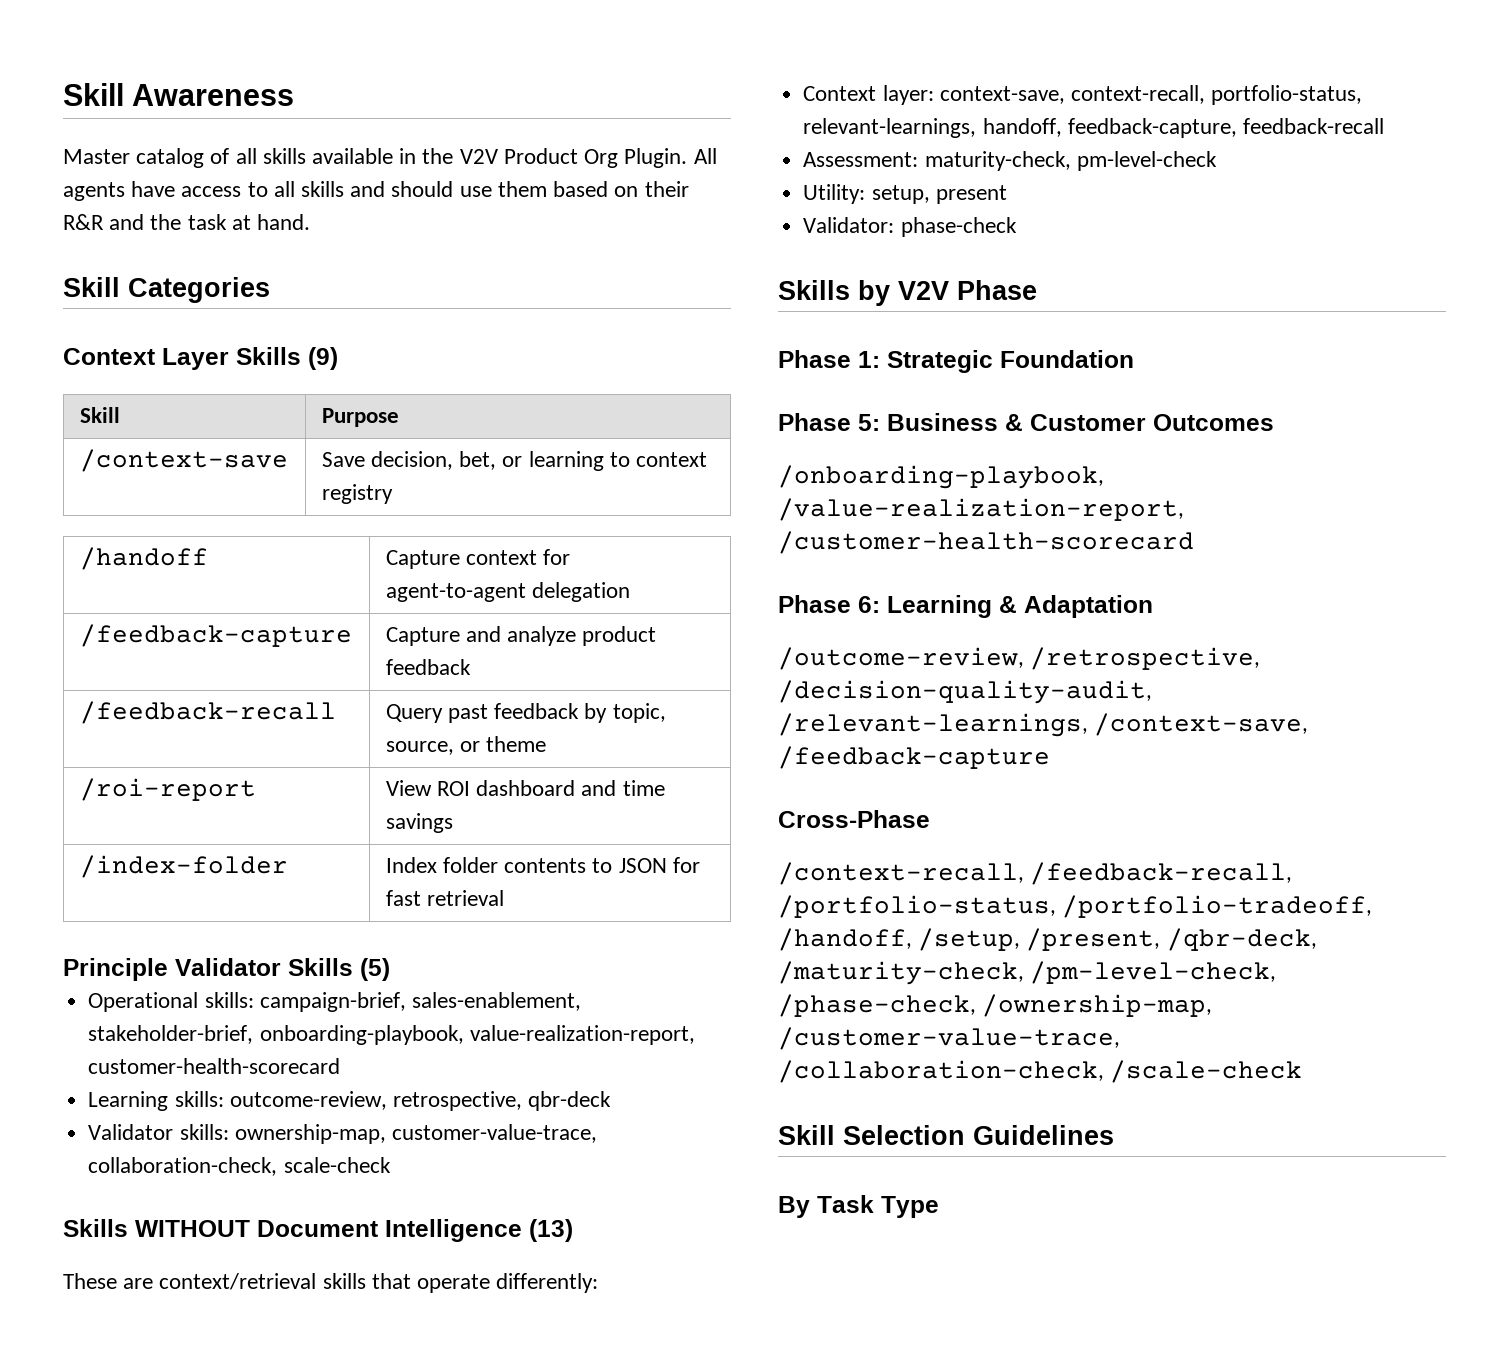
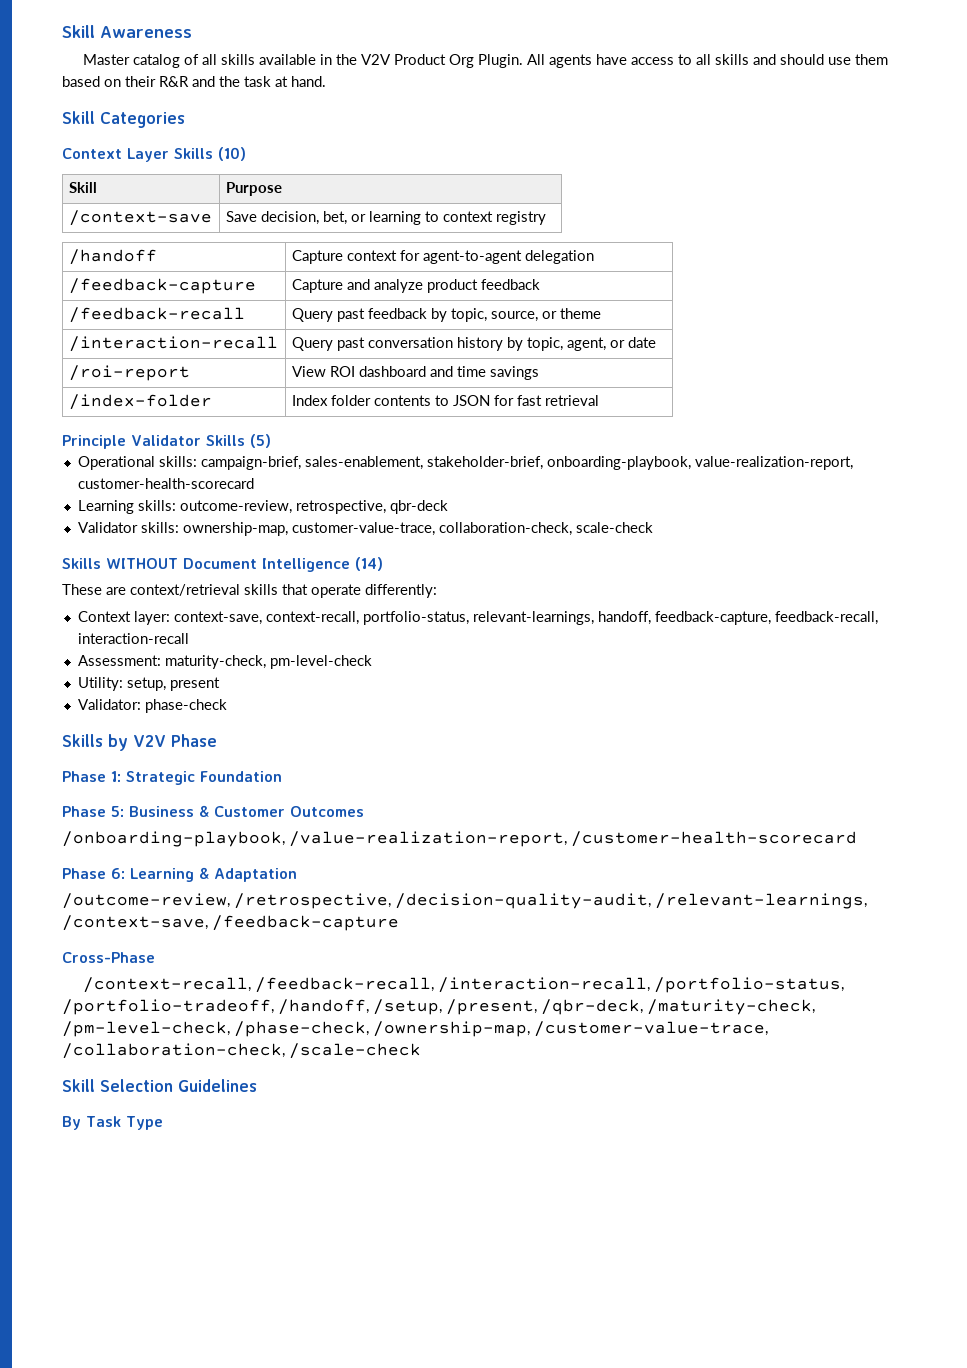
- Context Layer Skills (9)
+ Context Layer Skills (10)
+ /interaction-recall | Query past conversation history by topic, agent, or date
- Skills WITHOUT Document Intelligence (13)
+ Skills WITHOUT Document Intelligence (14)
- Context layer: context-save, context-recall, portfolio-status, relevant-learnings, handoff, feedback-capture, feedback-recall
+ Context layer: context-save, context-recall, portfolio-status, relevant-learnings, handoff, feedback-capture, feedback-recall, interaction-recall
- /context-recall, /feedback-recall, /portfolio-status, /portfolio-tradeoff, /handoff, /setup, /present, /qbr-deck, /maturity-check, /pm-level-check, /phase-check, /ownership-map, /customer-value-trace, /collaboration-check, /scale-check
+ /context-recall, /feedback-recall, /interaction-recall, /portfolio-status, /portfolio-tradeoff, /handoff, /setup, /present, /qbr-deck, /maturity-check, /pm-level-check, /phase-check, /ownership-map, /customer-value-trace, /collaboration-check, /scale-check

